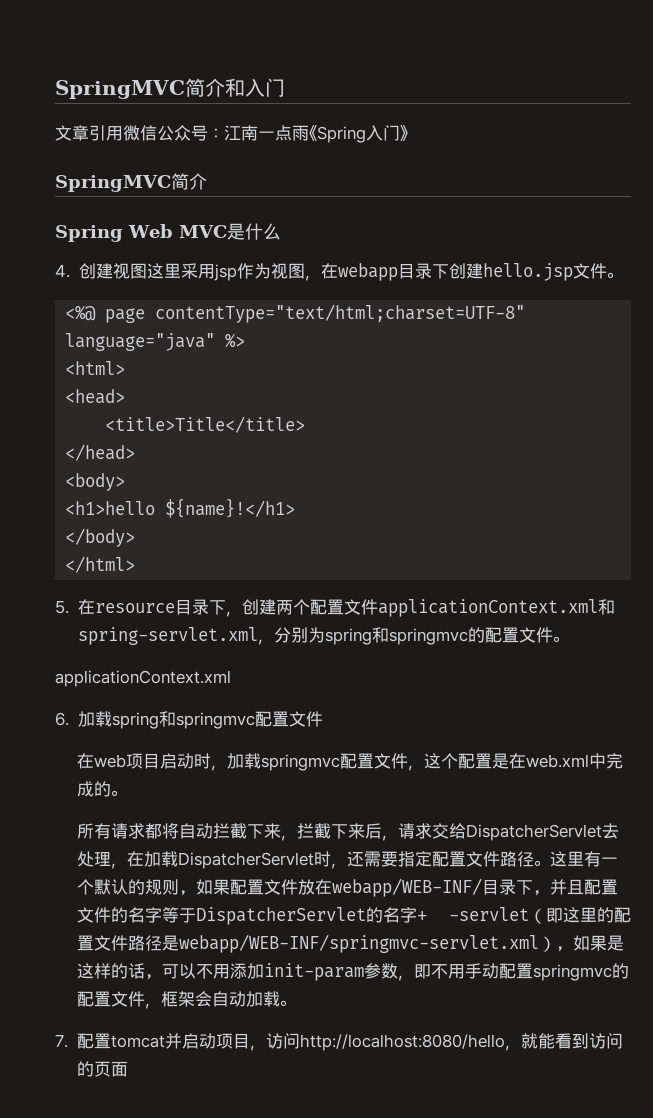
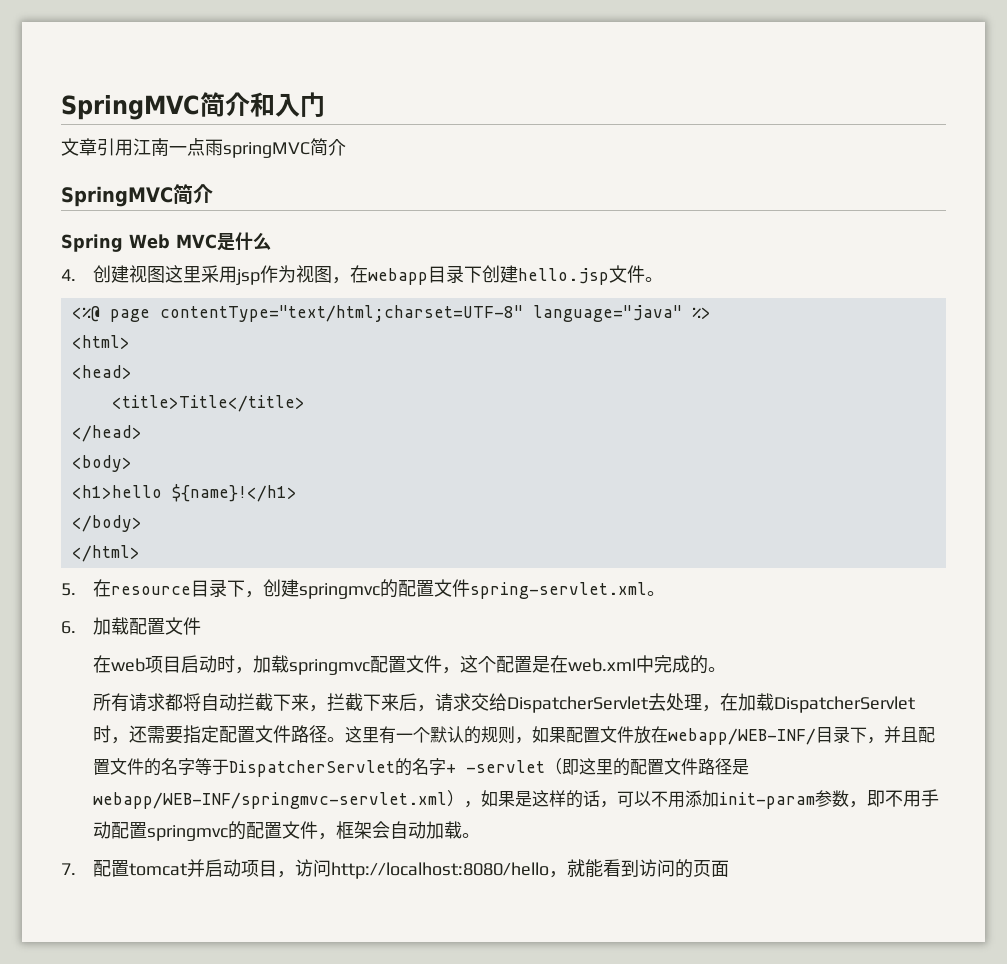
- 文章引用微信公众号：江南一点雨《Spring入门》
+ 文章引用江南一点雨springMVC简介
- 5.在resource目录下，创建两个配置文件applicationContext.xml和spring-servlet.xml，分别为spring和springmvc的配置文件。
- applicationContext.xml
+ 5.在resource目录下，创建springmvc的配置文件spring-servlet.xml。
- 6.加载spring和springmvc配置文件
+ 6.加载配置文件

